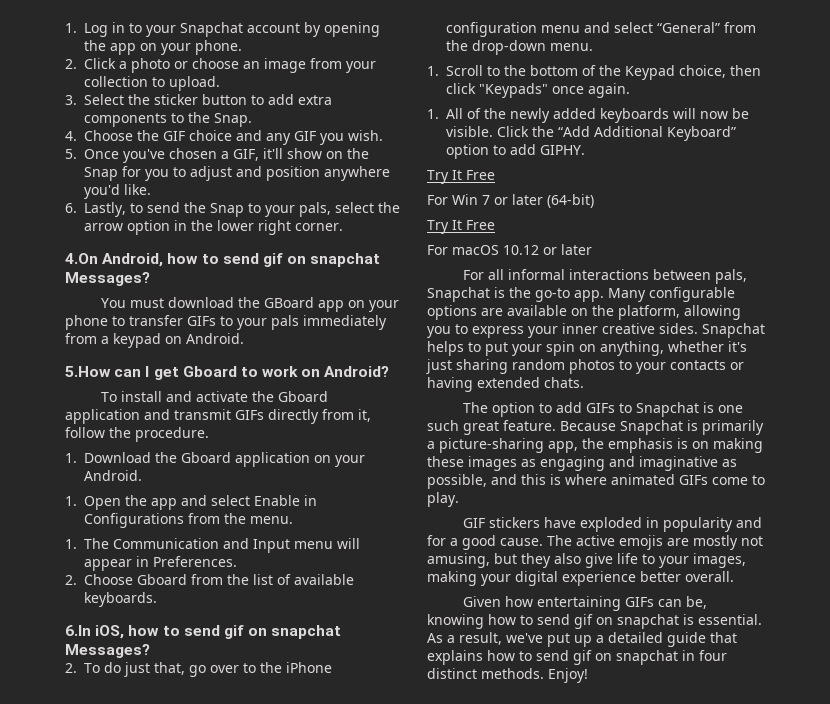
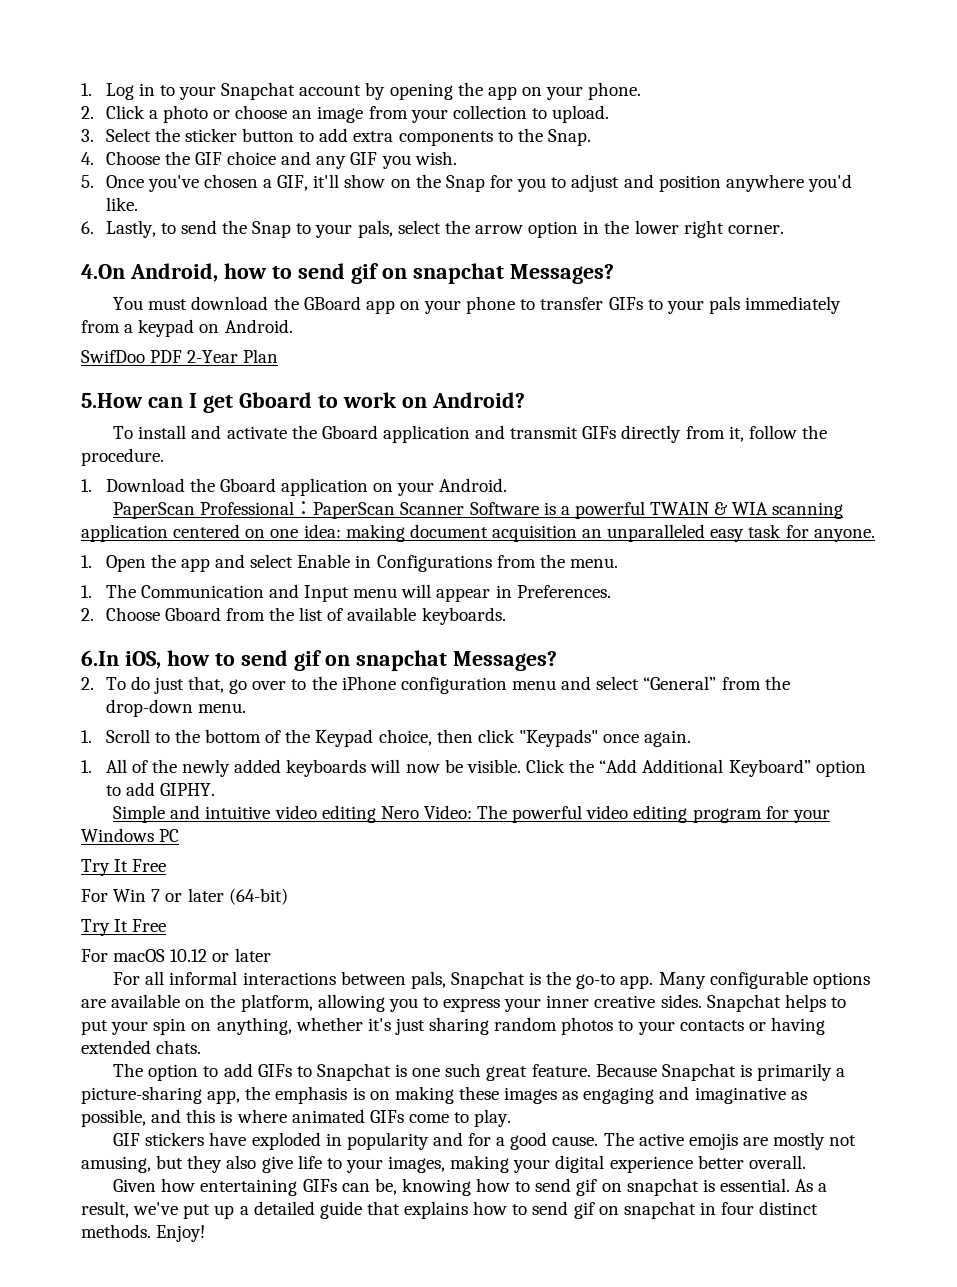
+ SwifDoo PDF 2-Year Plan
+ PaperScan Professional：PaperScan Scanner Software is a powerful TWAIN & WIA scanning application centered on one idea: making document acquisition an unparalleled easy task for anyone.
+ Simple and intuitive video editing Nero Video: The powerful video editing program for your Windows PC

